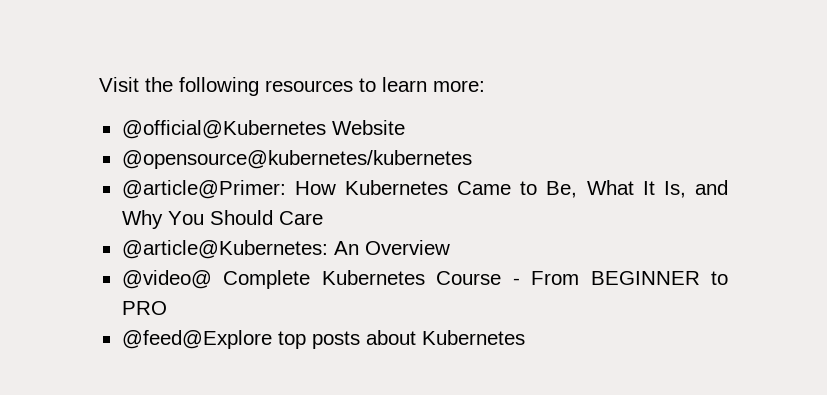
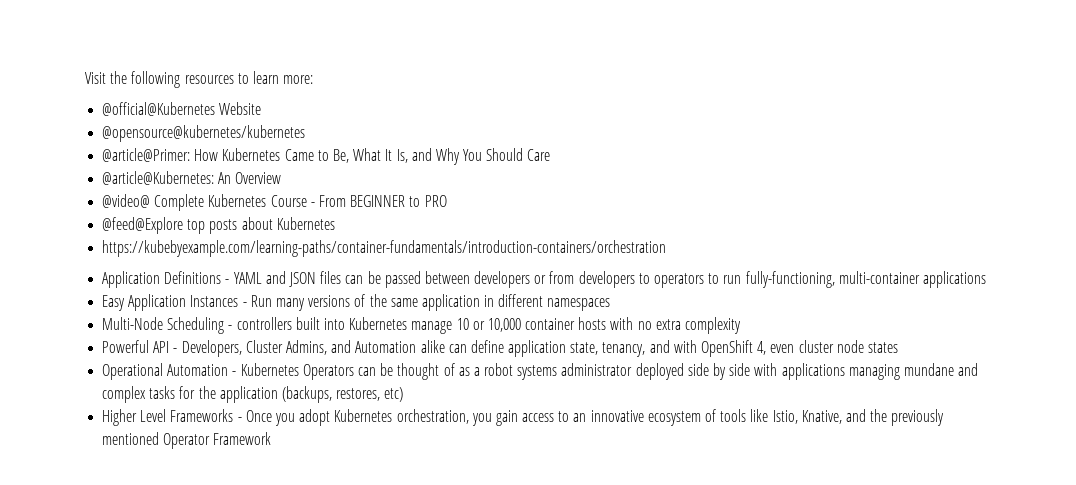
+ https://kubebyexample.com/learning-paths/container-fundamentals/introduction-containers/orchestration
+ Application Definitions - YAML and JSON files can be passed between developers or from developers to operators to run fully-functioning, multi-container applications
+ Easy Application Instances - Run many versions of the same application in different namespaces
+ Multi-Node Scheduling - controllers built into Kubernetes manage 10 or 10,000 container hosts with no extra complexity
+ Powerful API - Developers, Cluster Admins, and Automation alike can define application state, tenancy, and with OpenShift 4, even cluster node states
+ Operational Automation - Kubernetes Operators can be thought of as a robot systems administrator deployed side by side with applications managing mundane and complex tasks for the application (backups, restores, etc)
+ Higher Level Frameworks - Once you adopt Kubernetes orchestration, you gain access to an innovative ecosystem of tools like Istio, Knative, and the previously mentioned Operator Framework

